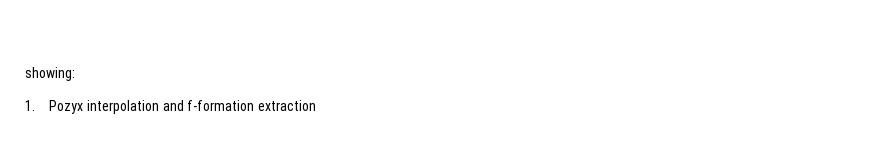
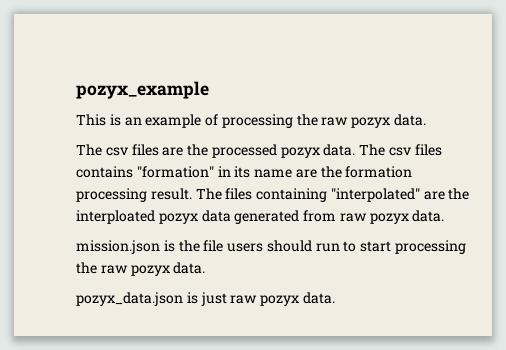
- showing:
- 1. Pozyx interpolation and f-formation extraction
+ pozyx_example
+ This is an example of processing the raw pozyx data.
+ The csv files are the processed pozyx data. The csv files contains "formation" in its name are the formation processing result. The files containing "interpolated" are the interploated pozyx data generated from raw pozyx data.
+ mission.json is the file users should run to start processing the raw pozyx data.
+ pozyx_data.json is just raw pozyx data.

